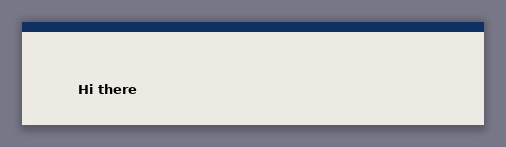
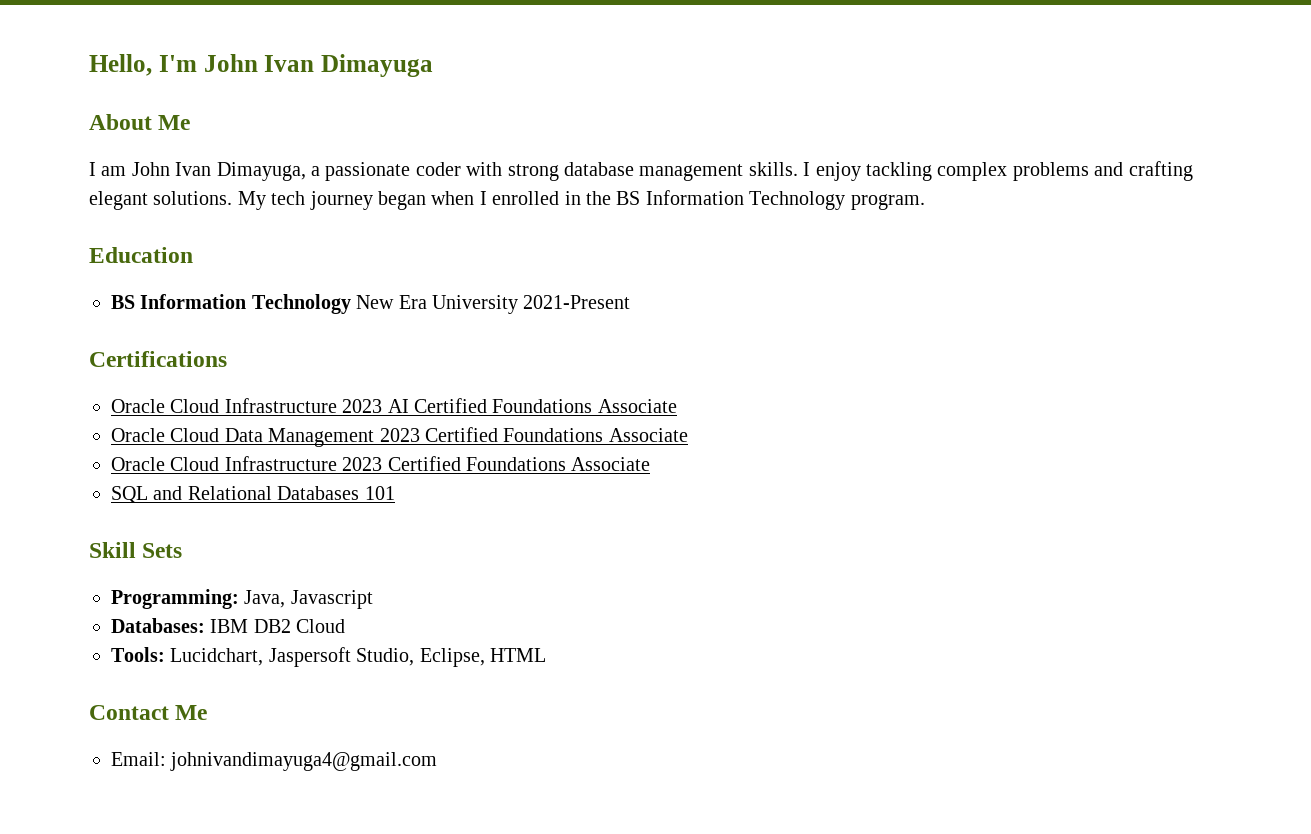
- Hi there
+ Hello, I'm John Ivan Dimayuga
+ About Me
+ I am John Ivan Dimayuga, a passionate coder with strong database management skills. I enjoy tackling complex problems and crafting elegant solutions. My tech journey began when I enrolled in the BS Information Technology program.
+ Education
+ BS Information Technology New Era University 2021-Present
+ Certifications
+ Oracle Cloud Infrastructure 2023 AI Certified Foundations Associate
+ Oracle Cloud Data Management 2023 Certified Foundations Associate
+ Oracle Cloud Infrastructure 2023 Certified Foundations Associate
+ SQL and Relational Databases 101
+ Skill Sets
+ Programming: Java, Javascript
+ Databases: IBM DB2 Cloud
+ Tools: Lucidchart, Jaspersoft Studio, Eclipse, HTML
+ Contact Me
+ Email: johnivandimayuga4@gmail.com

